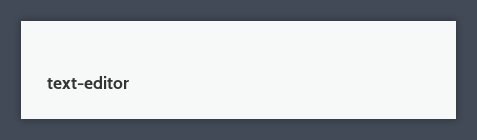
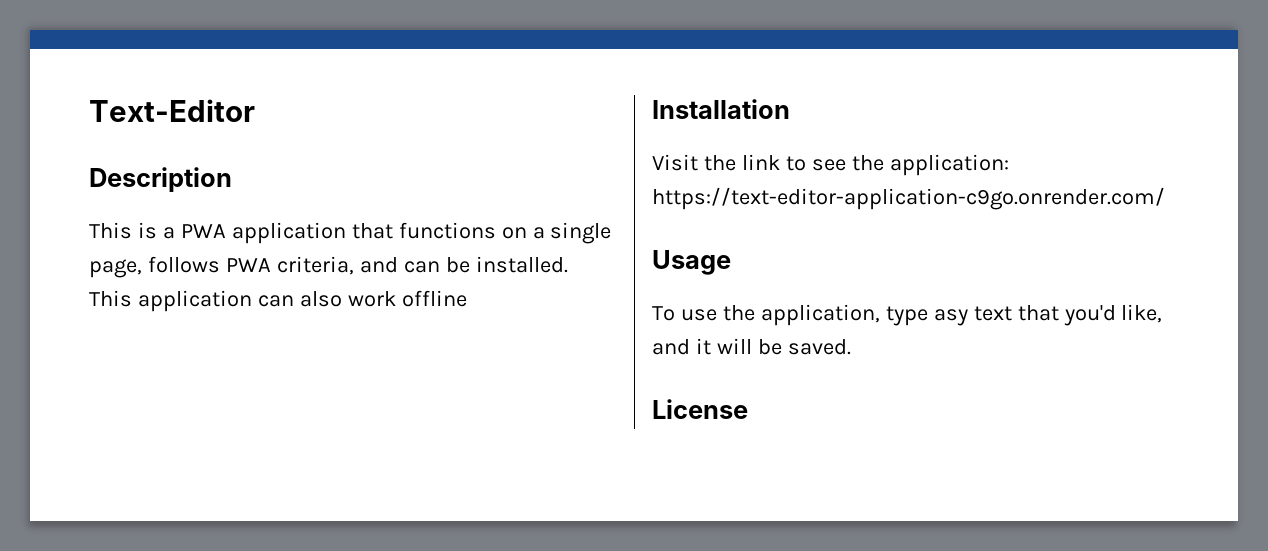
- text-editor
+ Text-Editor
+ Description
+ This is a PWA application that functions on a single page, follows PWA criteria, and can be installed. This application can also work offline
+ Installation
+ Visit the link to see the application: https://text-editor-application-c9go.onrender.com/
+ Usage
+ To use the application, type asy text that you'd like, and it will be saved.
+ License

